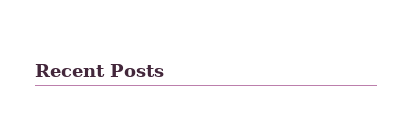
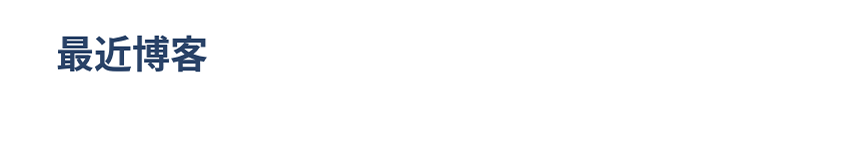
- Recent Posts
+ 最近博客

